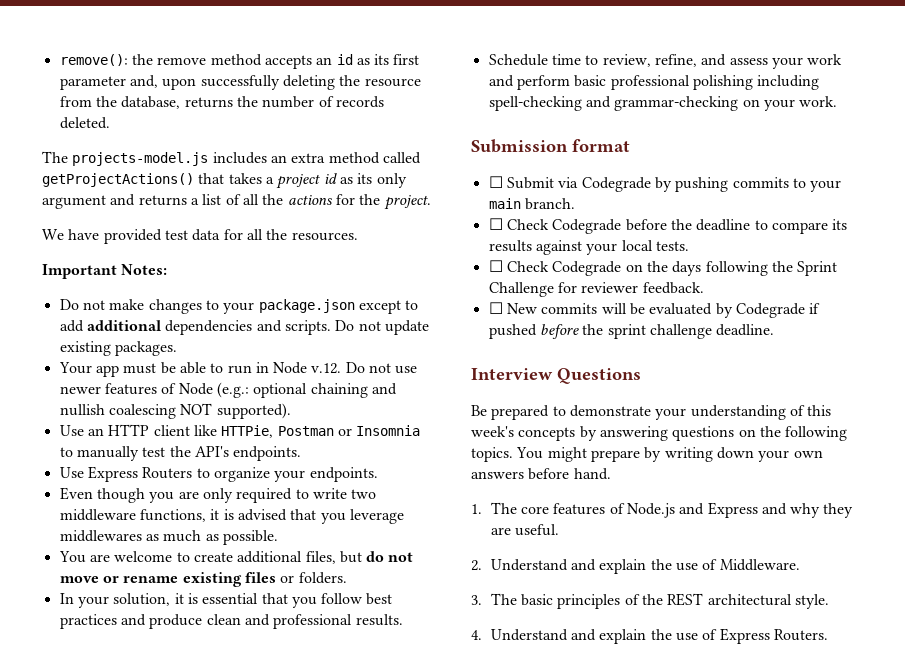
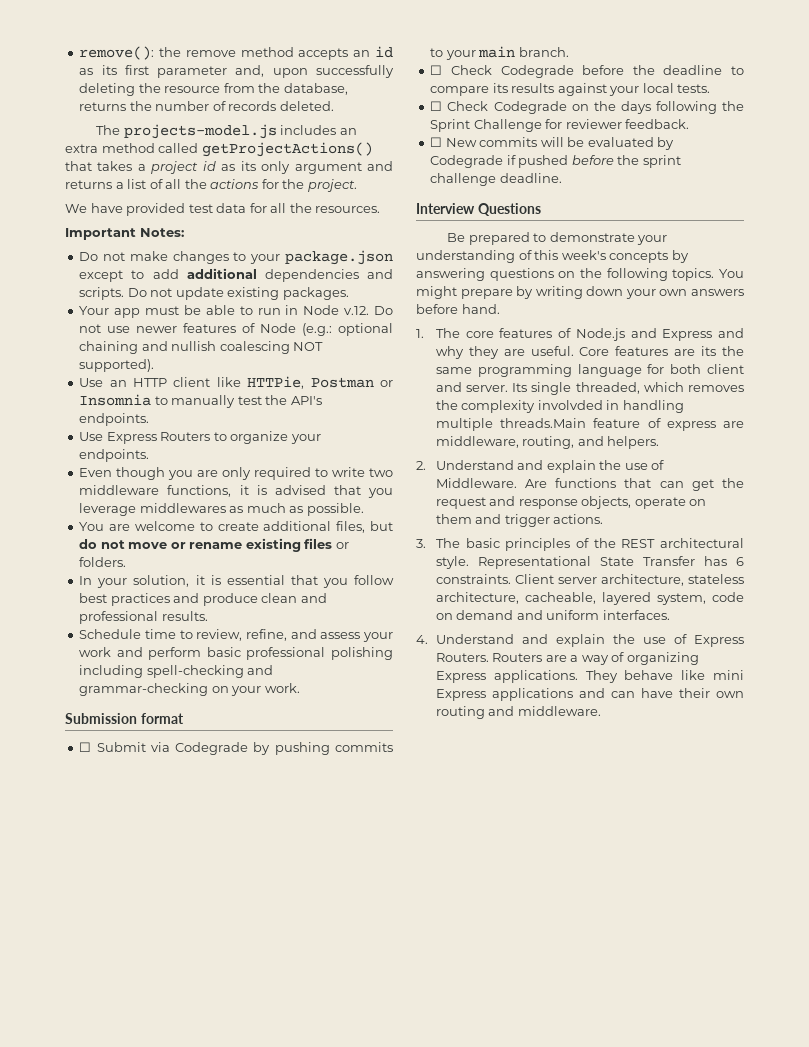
+ Core features are its the same programming language for both client and server. Its single threaded, which removes the complexity involvded in handling multiple threads.Main feature of express are middleware, routing, and helpers.
+ Are functions that can get the request and response objects, operate on them and trigger actions.
+ Representational State Transfer has 6 constraints. Client server architecture, stateless architecture, cacheable, layered system, code on demand and uniform interfaces.
+ Routers are a way of organizing Express applications. They behave like mini Express applications and can have their own routing and middleware.

